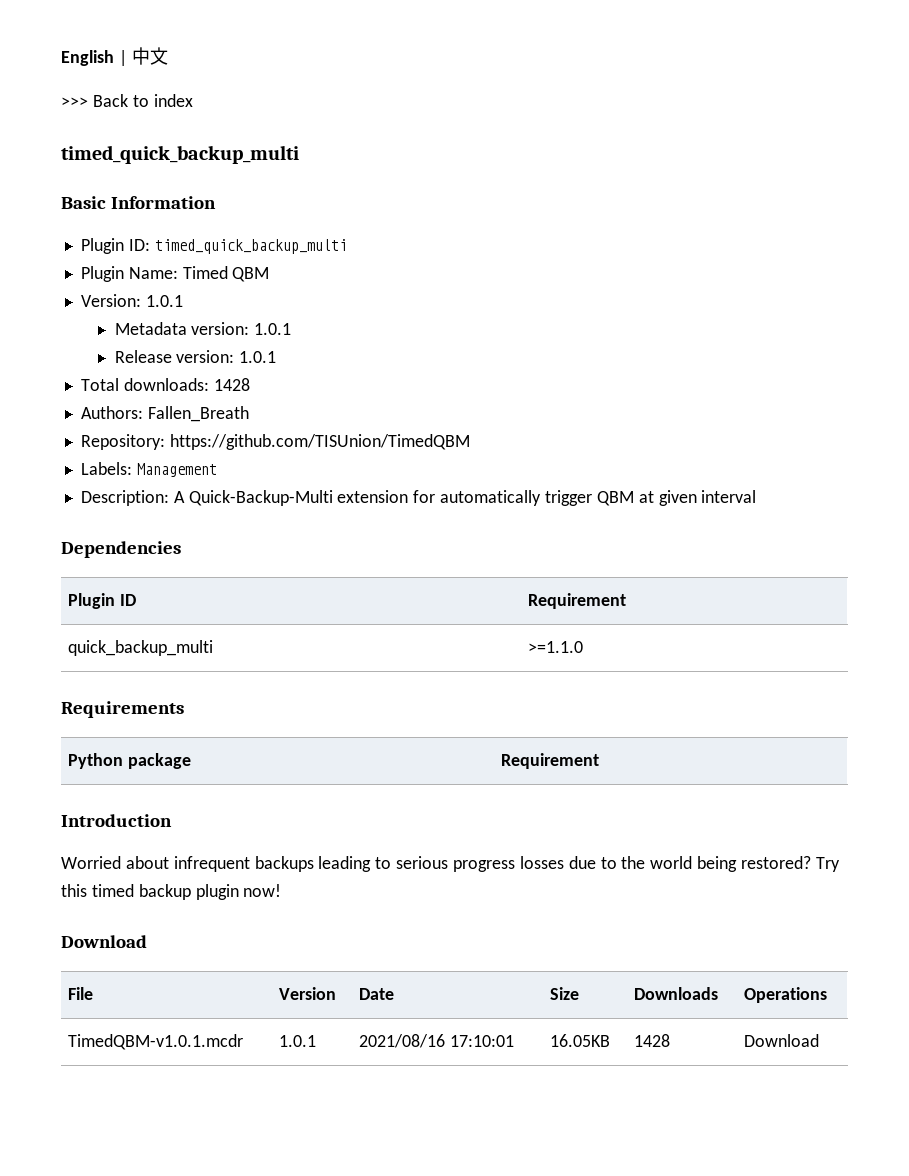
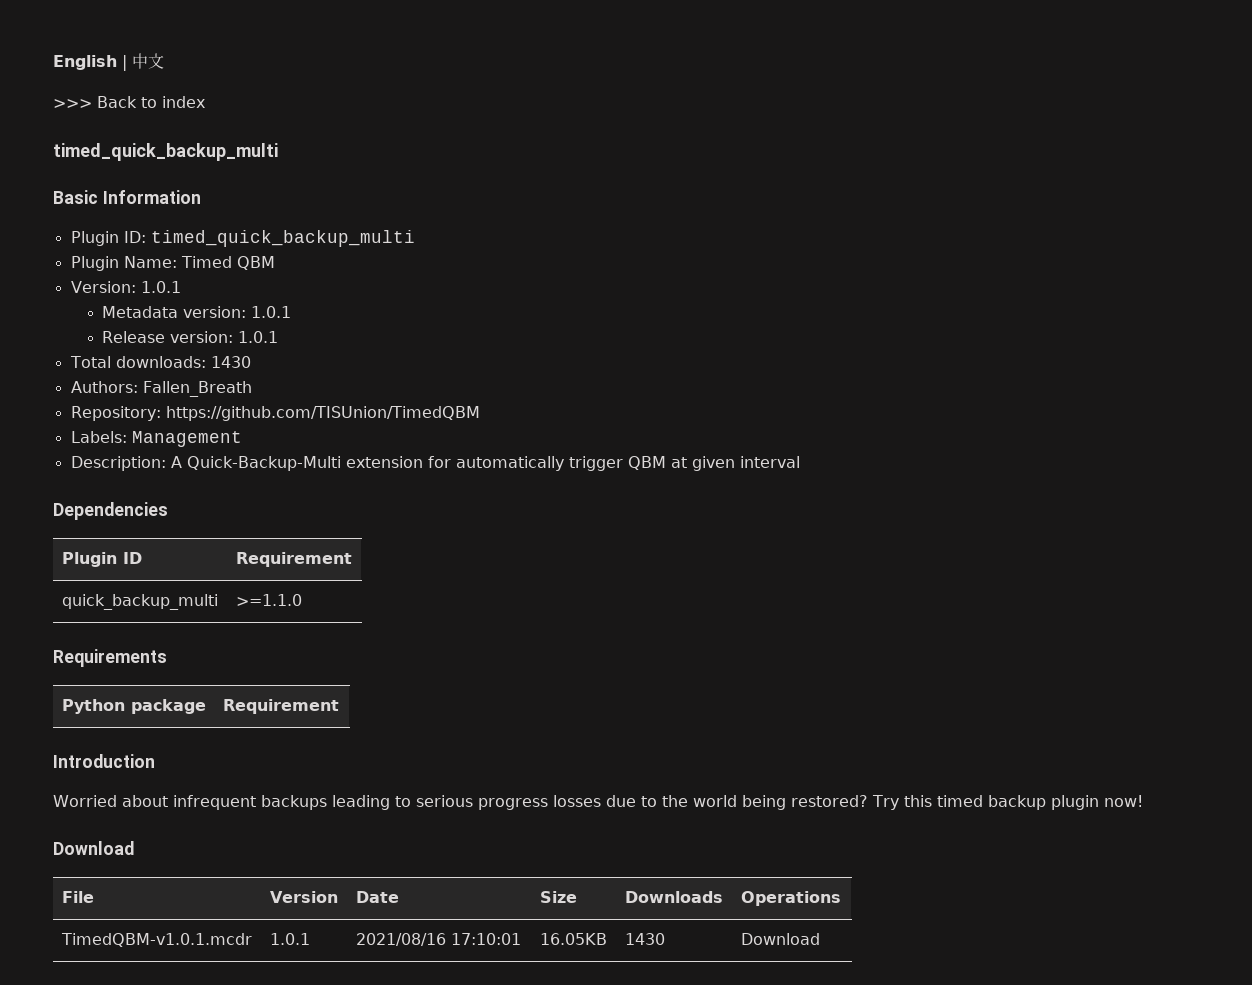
- Total downloads: 1428
+ Total downloads: 1430
- TimedQBM-v1.0.1.mcdr | 1.0.1 | 2021/08/16 17:10:01 | 16.05KB | 1428 | Download
+ TimedQBM-v1.0.1.mcdr | 1.0.1 | 2021/08/16 17:10:01 | 16.05KB | 1430 | Download

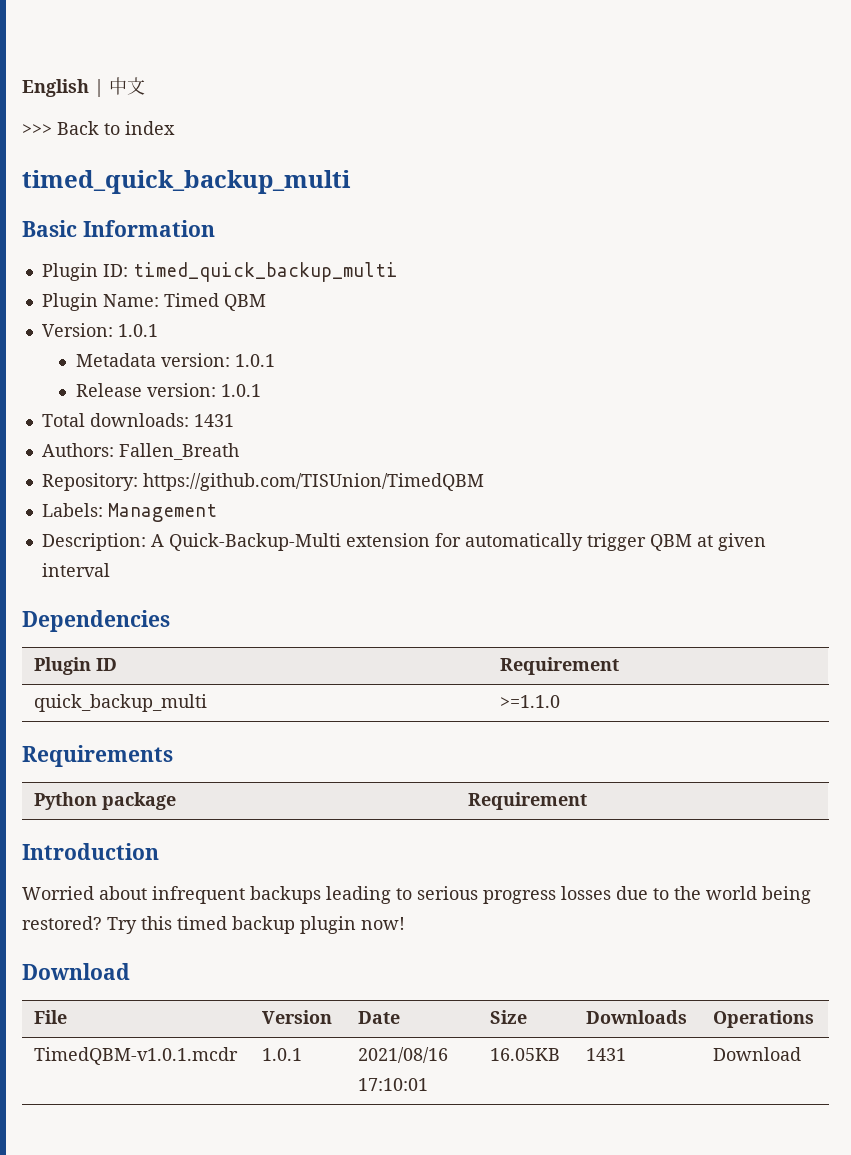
- Total downloads: 1430
+ Total downloads: 1431
- TimedQBM-v1.0.1.mcdr | 1.0.1 | 2021/08/16 17:10:01 | 16.05KB | 1430 | Download
+ TimedQBM-v1.0.1.mcdr | 1.0.1 | 2021/08/16 17:10:01 | 16.05KB | 1431 | Download

